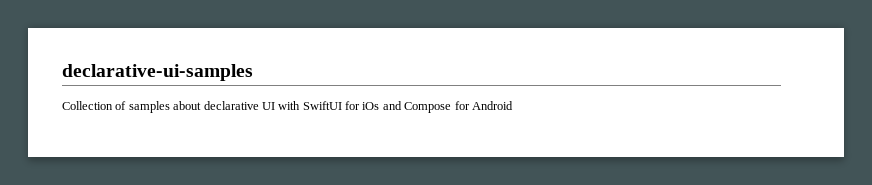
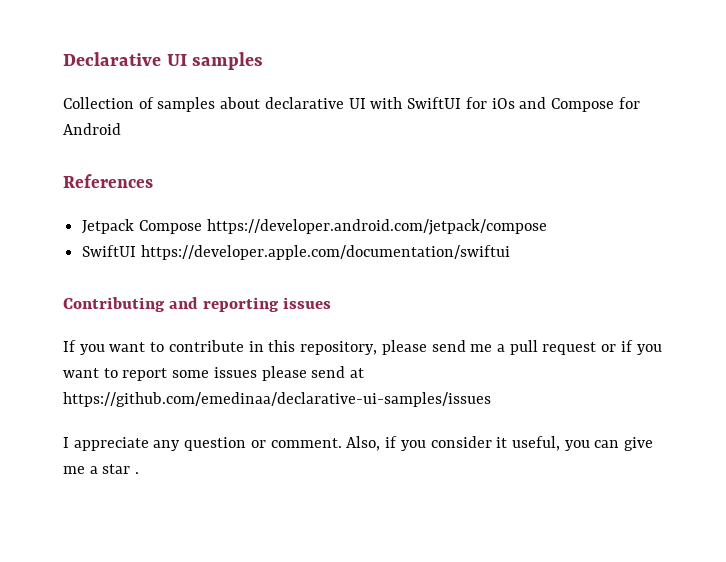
- declarative-ui-samples
+ Declarative UI samples
+ References
+ Jetpack Compose https://developer.android.com/jetpack/compose
+ SwiftUI https://developer.apple.com/documentation/swiftui
+ Contributing and reporting issues
+ If you want to contribute in this repository, please send me a pull request or if you want to report some issues please send at https://github.com/emedinaa/declarative-ui-samples/issues
+ I appreciate any question or comment. Also, if you consider it useful, you can give me a star .

